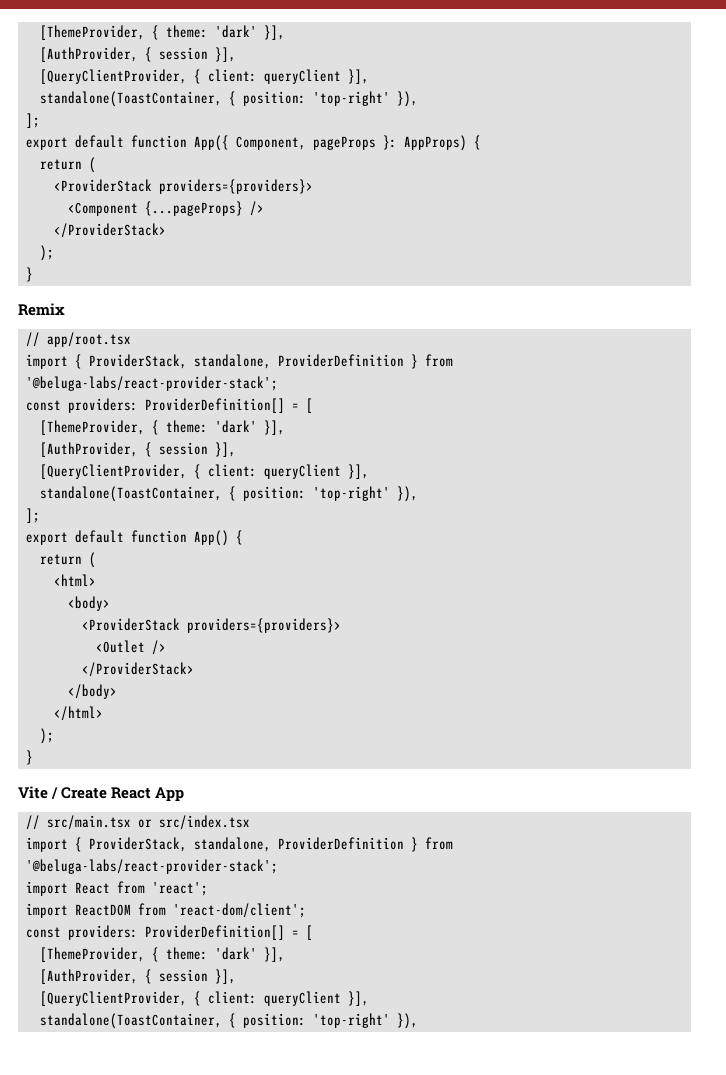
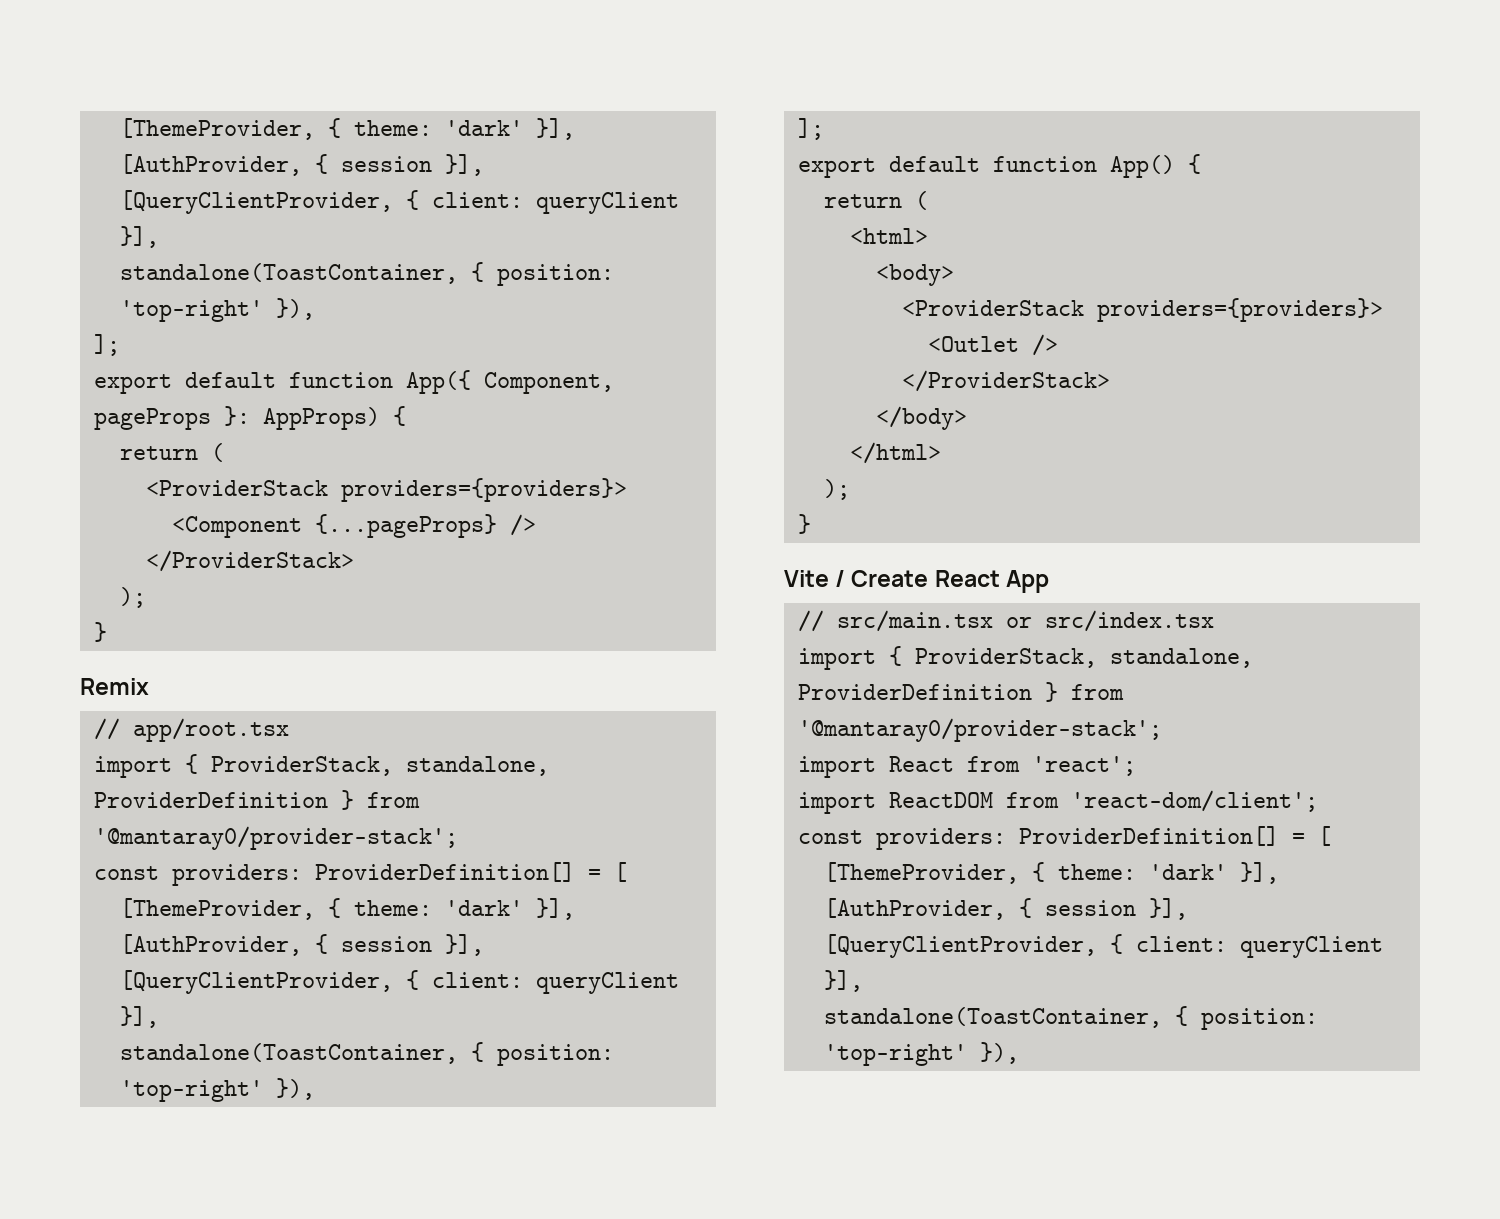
  // app/root.tsx
- import { ProviderStack, standalone, ProviderDefinition } from '@beluga-labs/react-provider-stack';
+ import { ProviderStack, standalone, ProviderDefinition } from '@mantaray0/provider-stack';
  // src/main.tsx or src/index.tsx
- import { ProviderStack, standalone, ProviderDefinition } from '@beluga-labs/react-provider-stack';
+ import { ProviderStack, standalone, ProviderDefinition } from '@mantaray0/provider-stack';

